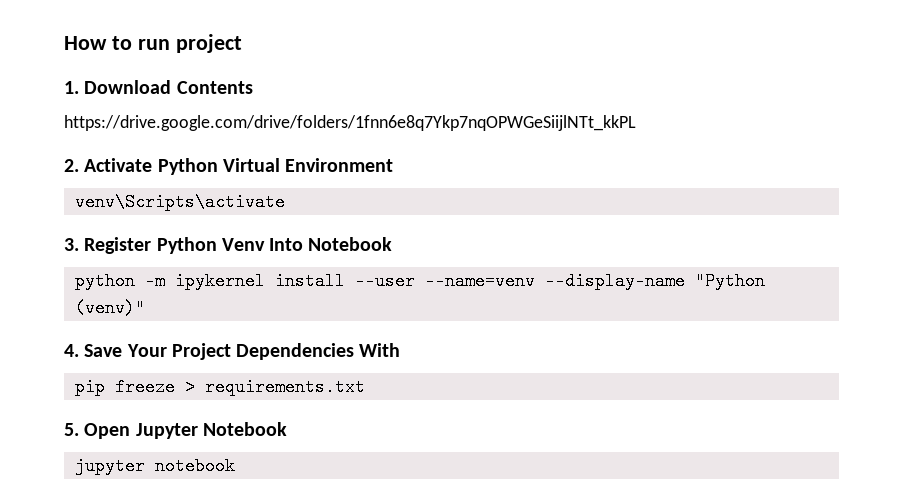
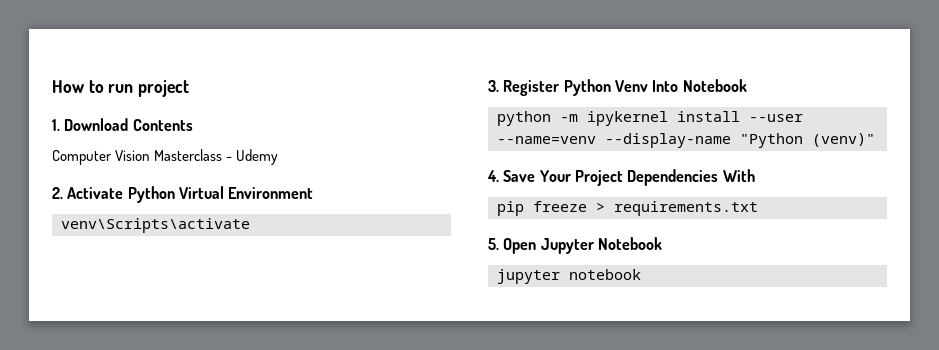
- https://drive.google.com/drive/folders/1fnn6e8q7Ykp7nqOPWGeSiijlNTt_kkPL
+ Computer Vision Masterclass - Udemy

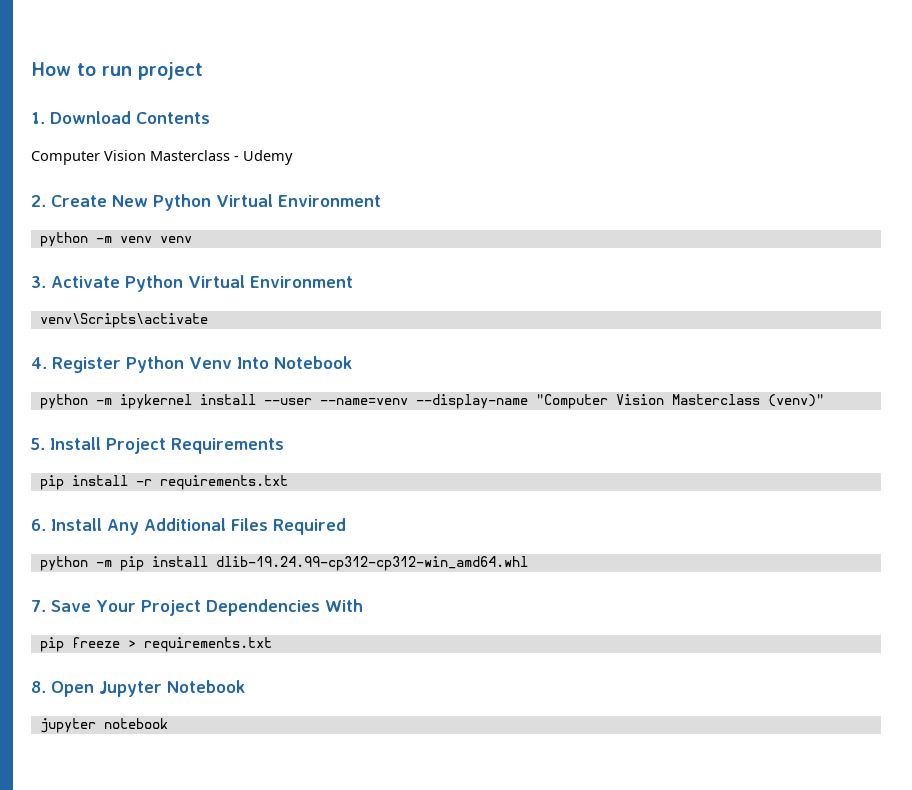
- 2. Activate Python Virtual Environment
+ 2. Create New Python Virtual Environment
+ python -m venv venv
+ 3. Activate Python Virtual Environment
- 3. Register Python Venv Into Notebook
+ 4. Register Python Venv Into Notebook
- python -m ipykernel install --user --name=venv --display-name "Python (venv)"
- 4. Save Your Project Dependencies With
+ python -m ipykernel install --user --name=venv --display-name "Computer Vision Masterclass (venv)"
+ 5. Install Project Requirements
+ pip install -r requirements.txt
+ 6. Install Any Additional Files Required
+ python -m pip install dlib-19.24.99-cp312-cp312-win_amd64.whl
+ 7. Save Your Project Dependencies With
- 5. Open Jupyter Notebook
+ 8. Open Jupyter Notebook

